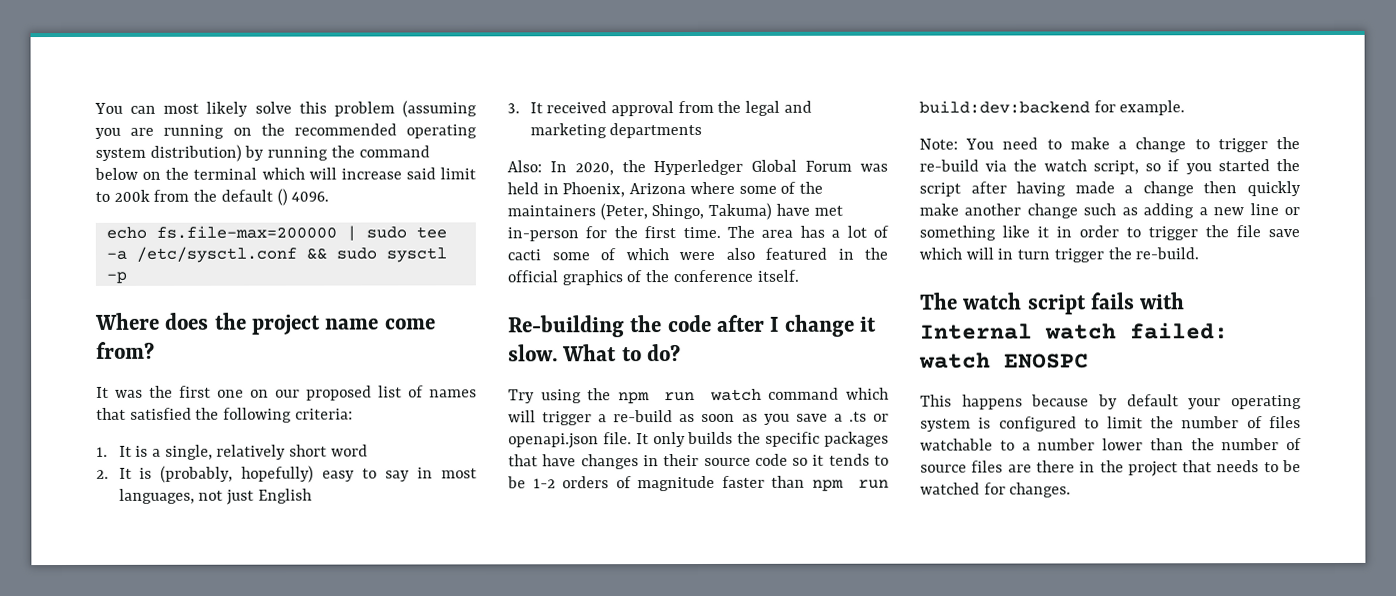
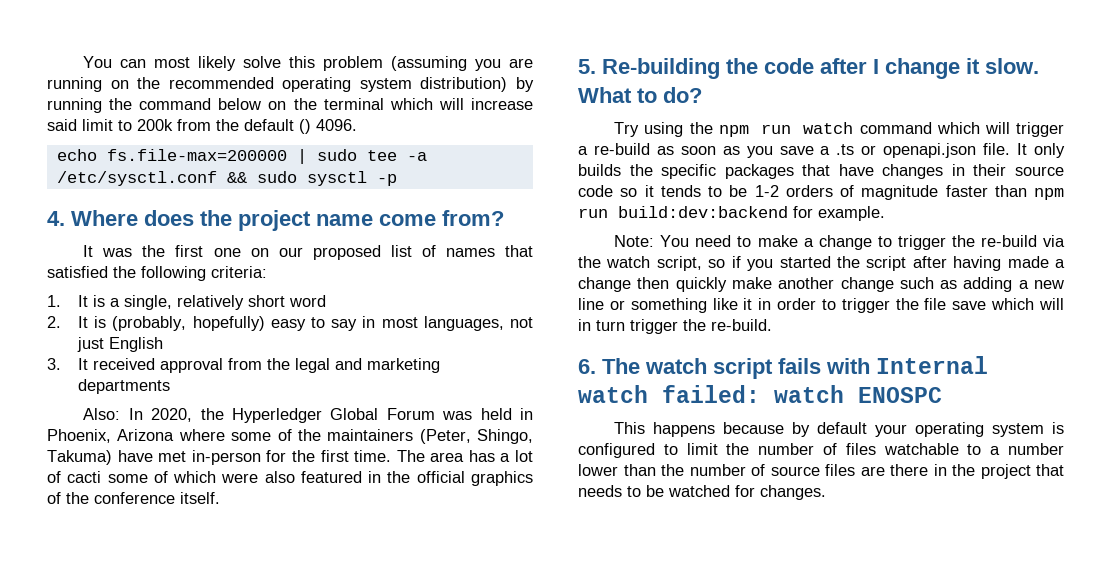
- Where does the project name come from?
+ 4. Where does the project name come from?
- Re-building the code after I change it slow.
+ 5. Re-building the code after I change it slow.
- The watch script fails with Internal watch failed: watch ENOSPC
+ 6. The watch script fails with Internal watch failed: watch ENOSPC

